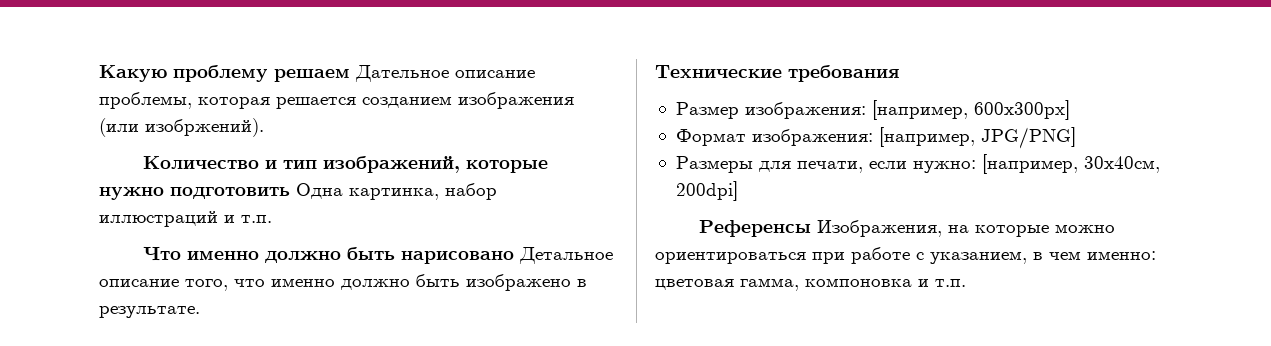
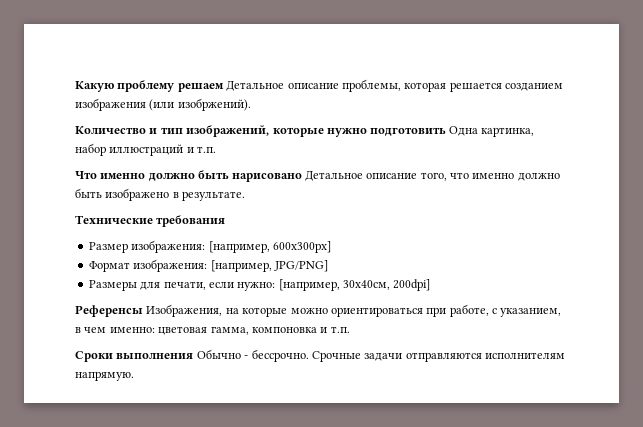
- Какую проблему решаем Дательное описание проблемы, которая решается созданием изображения (или изобржений).
+ Какую проблему решаем Детальное описание проблемы, которая решается созданием изображения (или изобржений).
- Референсы Изображения, на которые можно ориентироваться при работе с указанием, в чем именно: цветовая гамма, компоновка и т.п.
+ Референсы Изображения, на которые можно ориентироваться при работе, с указанием, в чем именно: цветовая гамма, компоновка и т.п.
+ Сроки выполнения Обычно - бессрочно. Срочные задачи отправляются исполнителям напрямую.

